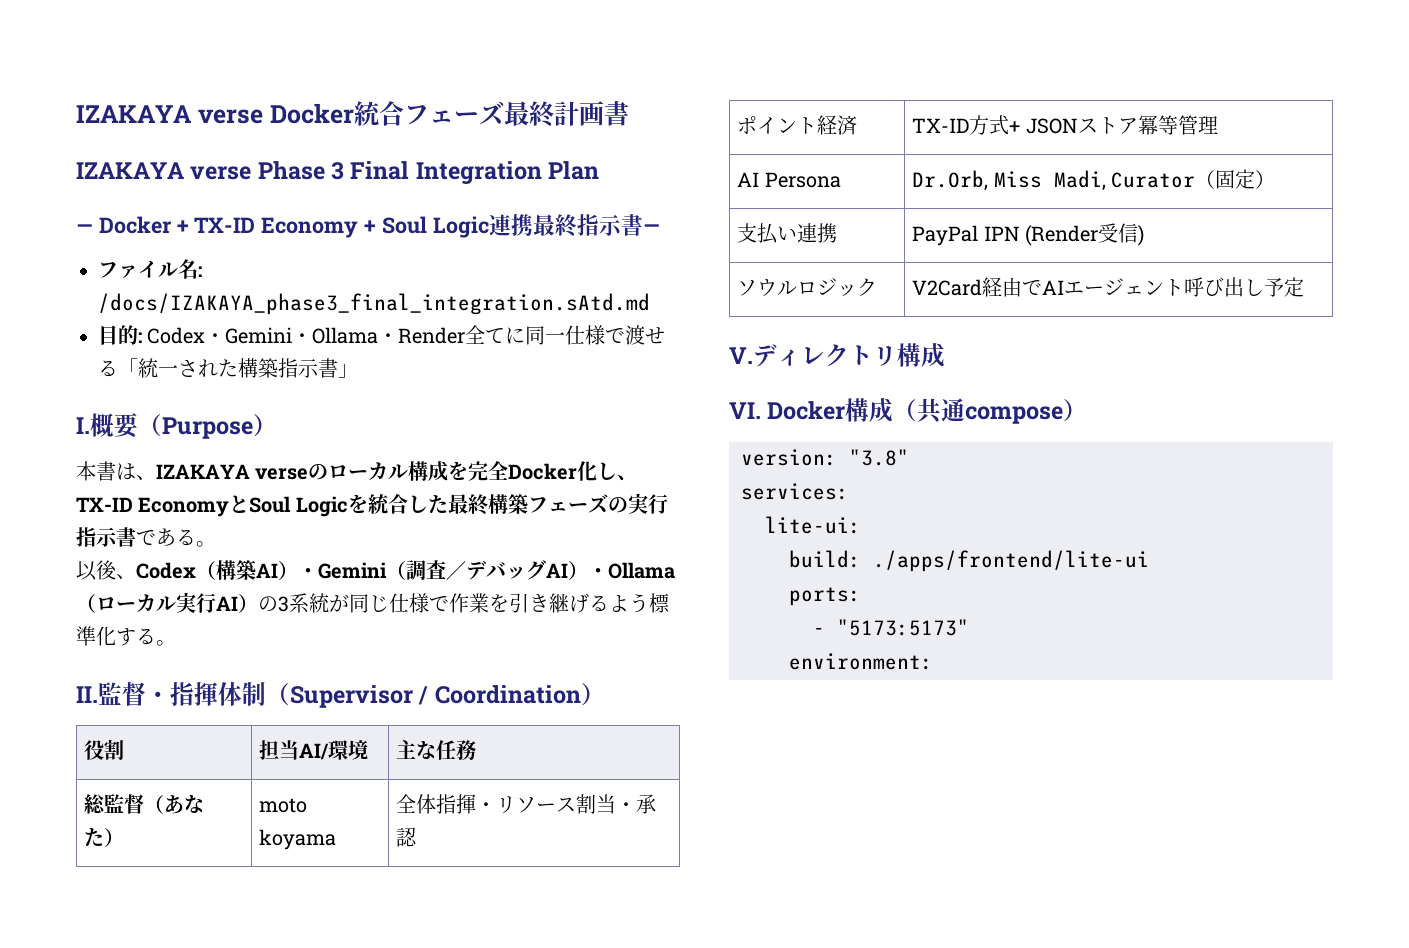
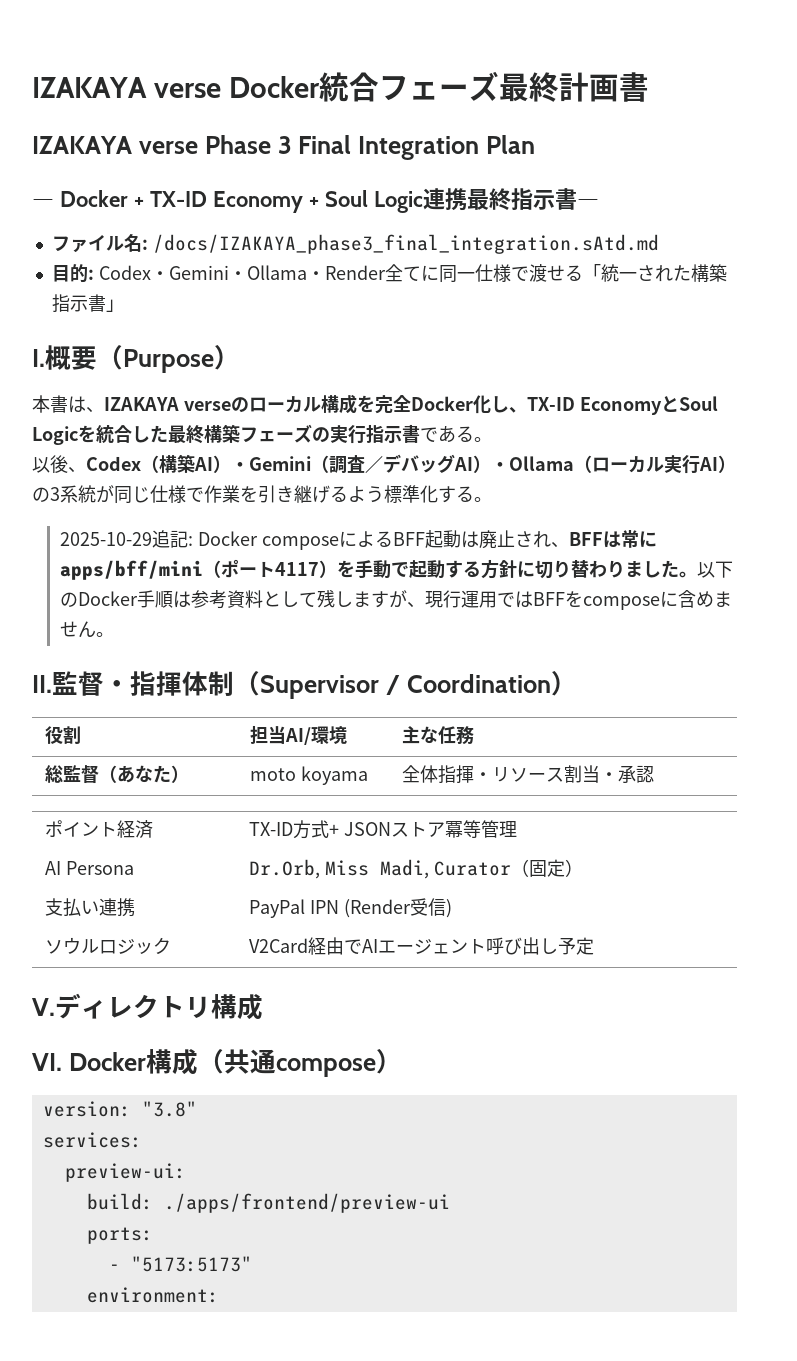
+ 2025-10-29追記: Docker composeによるBFF起動は廃止され、BFFは常にapps/bff/mini（ポート4117）を手動で起動する方針に切り替わりました。以下のDocker手順は参考資料として残しますが、現行運用ではBFFをcomposeに含めません。
- lite-ui:
+ preview-ui:
- build: ./apps/frontend/lite-ui
+ build: ./apps/frontend/preview-ui

